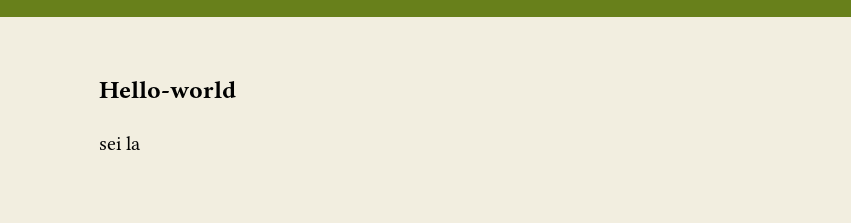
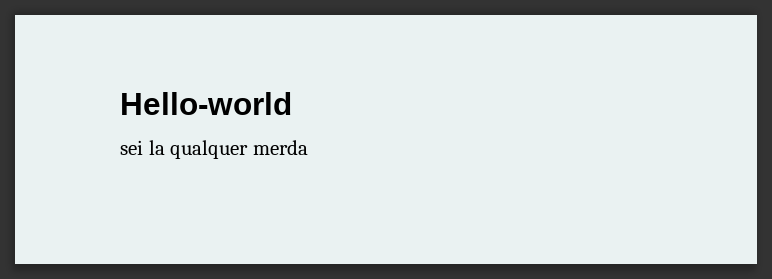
- sei la
+ sei la qualquer merda

